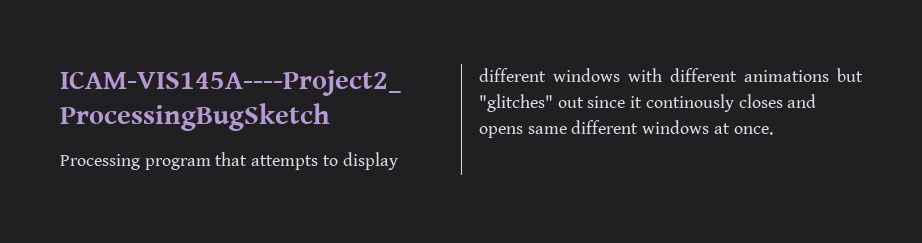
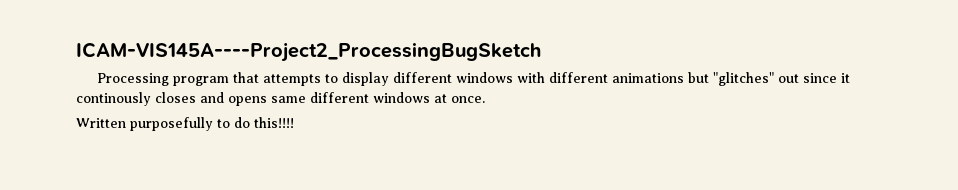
+ Written purposefully to do this!!!!

